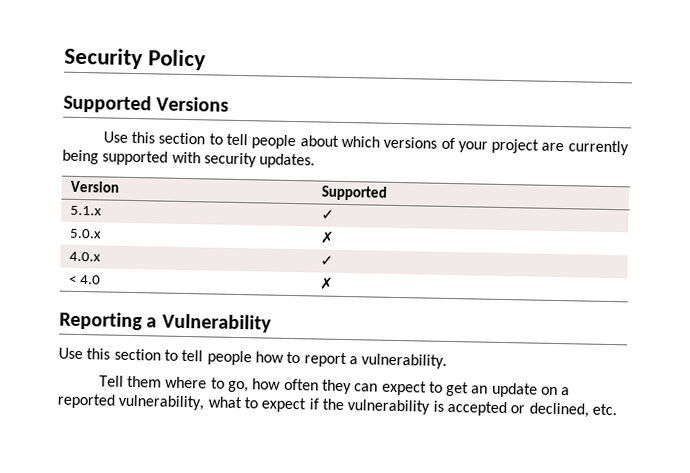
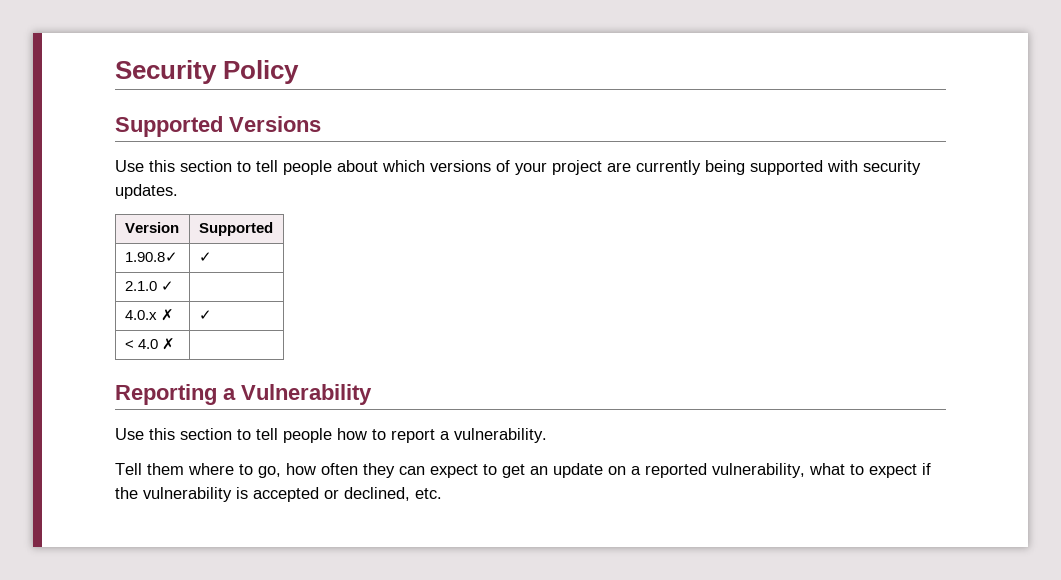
- 5.1.x | ✓
- 5.0.x | ✗
+ 1.90.8✓ | ✓
+ 2.1.0 ✓ |
- 4.0.x | ✓
+ 4.0.x ✗ | ✓
- < 4.0 | ✗
+ < 4.0 ✗ |

